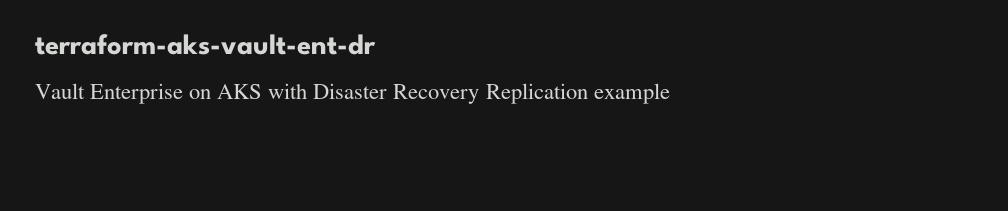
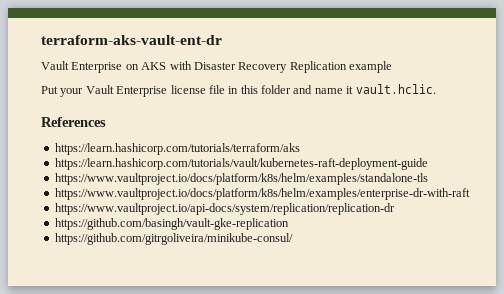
+ Put your Vault Enterprise license file in this folder and name it vault.hclic.
+ References
+ https://learn.hashicorp.com/tutorials/terraform/aks
+ https://learn.hashicorp.com/tutorials/vault/kubernetes-raft-deployment-guide
+ https://www.vaultproject.io/docs/platform/k8s/helm/examples/standalone-tls
+ https://www.vaultproject.io/docs/platform/k8s/helm/examples/enterprise-dr-with-raft
+ https://www.vaultproject.io/api-docs/system/replication/replication-dr
+ https://github.com/basingh/vault-gke-replication
+ https://github.com/gitrgoliveira/minikube-consul/

